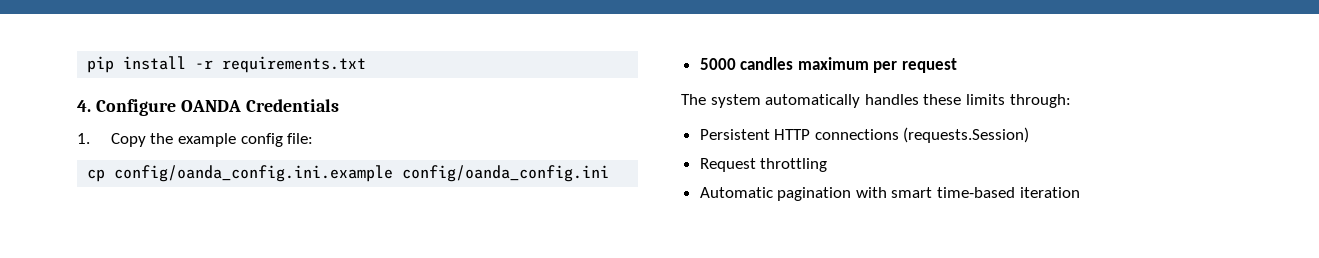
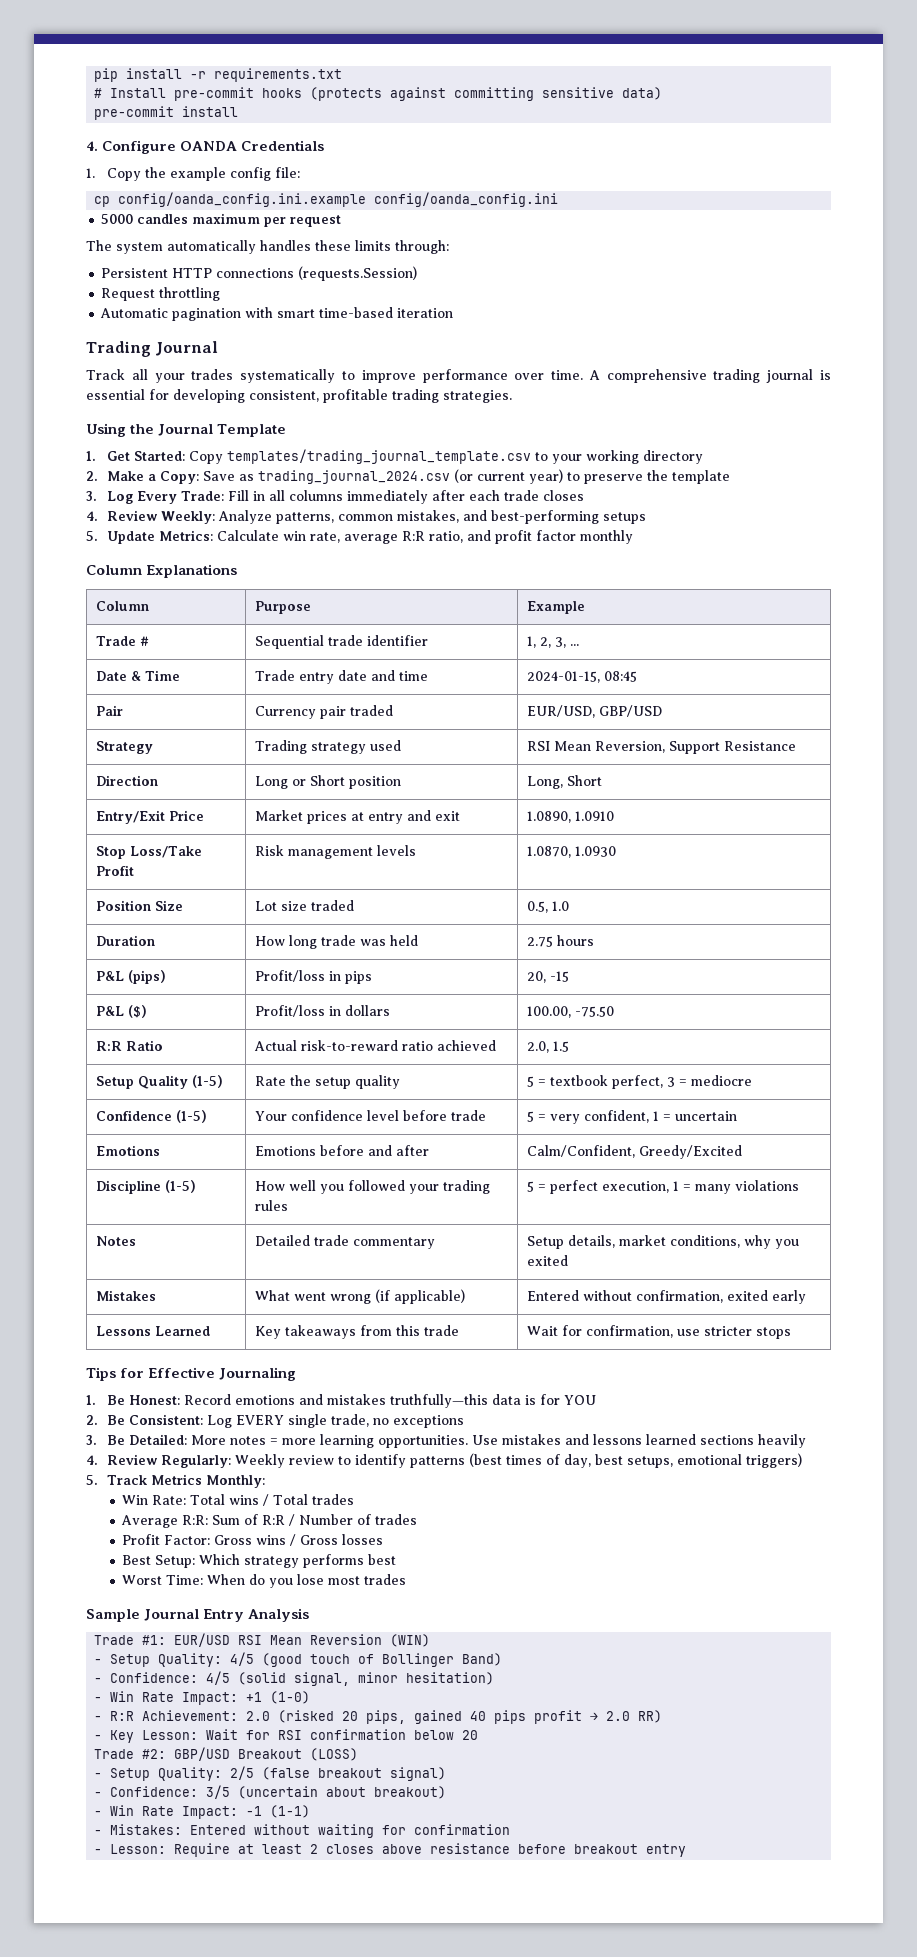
+ # Install pre-commit hooks (protects against committing sensitive data)
+ pre-commit install
+ Trading Journal
+ Track all your trades systematically to improve performance over time. A comprehensive trading journal is essential for developing consistent, profitable trading strategies.
+ Using the Journal Template
+ 1. Get Started: Copy templates/trading_journal_template.csv to your working directory
+ 2. Make a Copy: Save as trading_journal_2024.csv (or current year) to preserve the template
+ 3. Log Every Trade: Fill in all columns immediately after each trade closes
+ 4. Review Weekly: Analyze patterns, common mistakes, and best-performing setups
+ 5. Update Metrics: Calculate win rate, average R:R ratio, and profit factor monthly
+ Column Explanations
+ Column | Purpose | Example
+ Trade # | Sequential trade identifier | 1, 2, 3, ...
+ Date & Time | Trade entry date and time | 2024-01-15, 08:45
+ Pair | Currency pair traded | EUR/USD, GBP/USD
+ Strategy | Trading strategy used | RSI Mean Reversion, Support Resistance
+ Direction | Long or Short position | Long, Short
+ Entry/Exit Price | Market prices at entry and exit | 1.0890, 1.0910
+ Stop Loss/Take Profit | Risk management levels | 1.0870, 1.0930
+ Position Size | Lot size traded | 0.5, 1.0
+ Duration | How long trade was held | 2.75 hours
+ P&L (pips) | Profit/loss in pips | 20, -15
+ P&L ($) | Profit/loss in dollars | 100.00, -75.50
+ R:R Ratio | Actual risk-to-reward ratio achieved | 2.0, 1.5
+ Setup Quality (1-5) | Rate the setup quality | 5 = textbook perfect, 3 = mediocre
+ Confidence (1-5) | Your confidence level before trade | 5 = very confident, 1 = uncertain
+ Emotions | Emotions before and after | Calm/Confident, Greedy/Excited
+ Discipline (1-5) | How well you followed your trading rules | 5 = perfect execution, 1 = many violations
+ Notes | Detailed trade commentary | Setup details, market conditions, why you exited
+ Mistakes | What went wrong (if applicable) | Entered without confirmation, exited early
+ Lessons Learned | Key takeaways from this trade | Wait for confirmation, use stricter stops
+ Tips for Effective Journaling
+ 1. Be Honest: Record emotions and mistakes truthfully—this data is for YOU
+ 2. Be Consistent: Log EVERY single trade, no exceptions
+ 3. Be Detailed: More notes = more learning opportunities. Use mistakes and lessons learned sections heavily
+ 4. Review Regularly: Weekly review to identify patterns (best times of day, best setups, emotional triggers)
+ 5. Track Metrics Monthly:
+ Win Rate: Total wins / Total trades
+ Average R:R: Sum of R:R / Number of trades
+ Profit Factor: Gross wins / Gross losses
+ Best Setup: Which strategy performs best
+ Worst Time: When do you lose most trades
+ Sample Journal Entry Analysis
+ Trade #1: EUR/USD RSI Mean Reversion (WIN)
+ - Setup Quality: 4/5 (good touch of Bollinger Band)
+ - Confidence: 4/5 (solid signal, minor hesitation)
+ - Win Rate Impact: +1 (1-0)
+ - R:R Achievement: 2.0 (risked 20 pips, gained 40 pips profit → 2.0 RR)
+ - Key Lesson: Wait for RSI confirmation below 20
+ Trade #2: GBP/USD Breakout (LOSS)
+ - Setup Quality: 2/5 (false breakout signal)
+ - Confidence: 3/5 (uncertain about breakout)
+ - Win Rate Impact: -1 (1-1)
+ - Mistakes: Entered without waiting for confirmation
+ - Lesson: Require at least 2 closes above resistance before breakout entry

